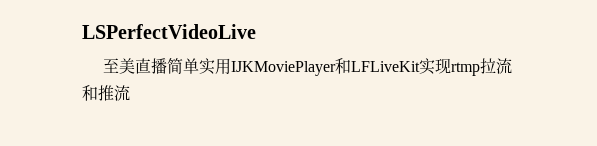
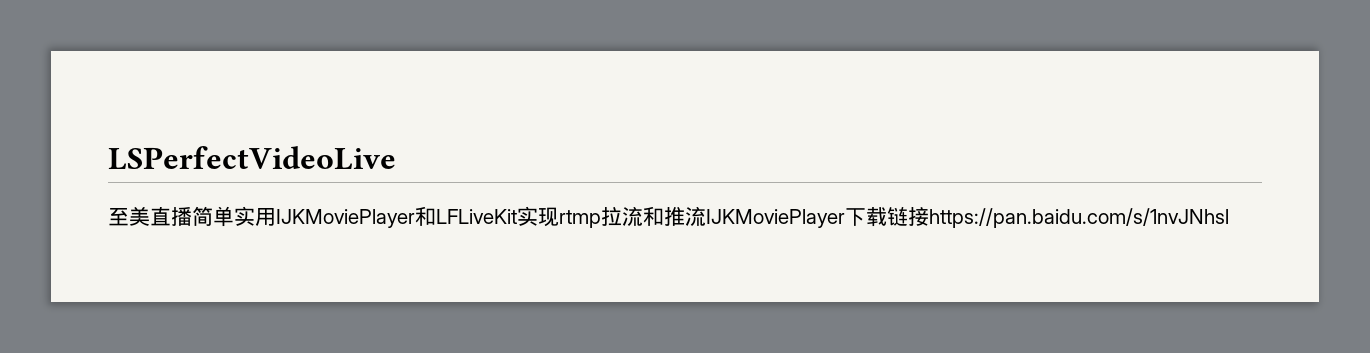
- 至美直播简单实用IJKMoviePlayer和LFLiveKit实现rtmp拉流和推流
+ 至美直播简单实用IJKMoviePlayer和LFLiveKit实现rtmp拉流和推流IJKMoviePlayer下载链接https://pan.baidu.com/s/1nvJNhsl

